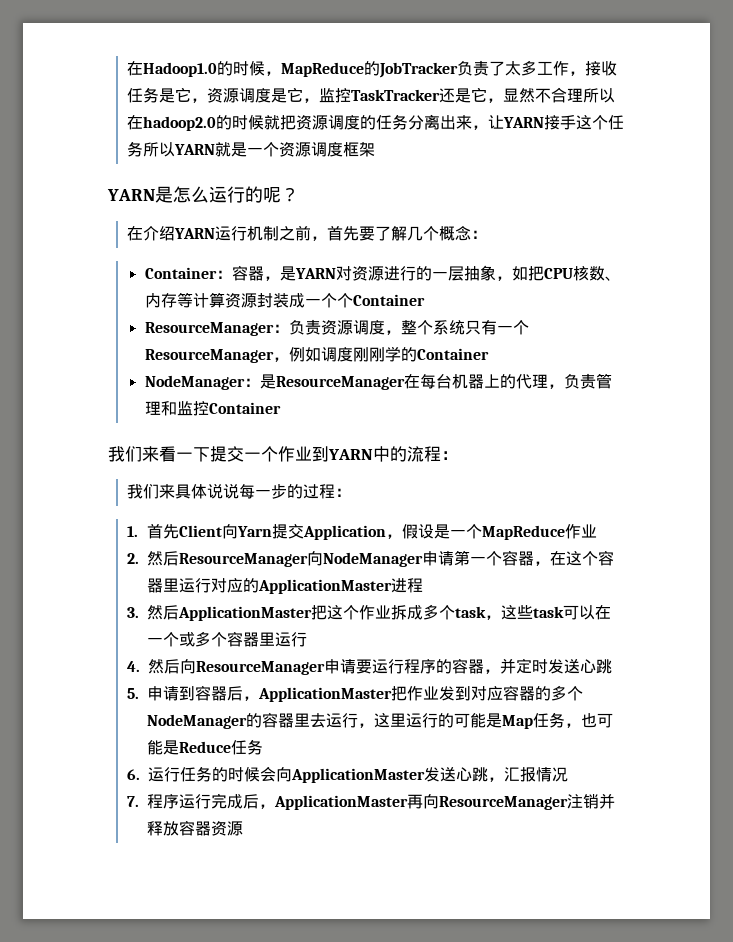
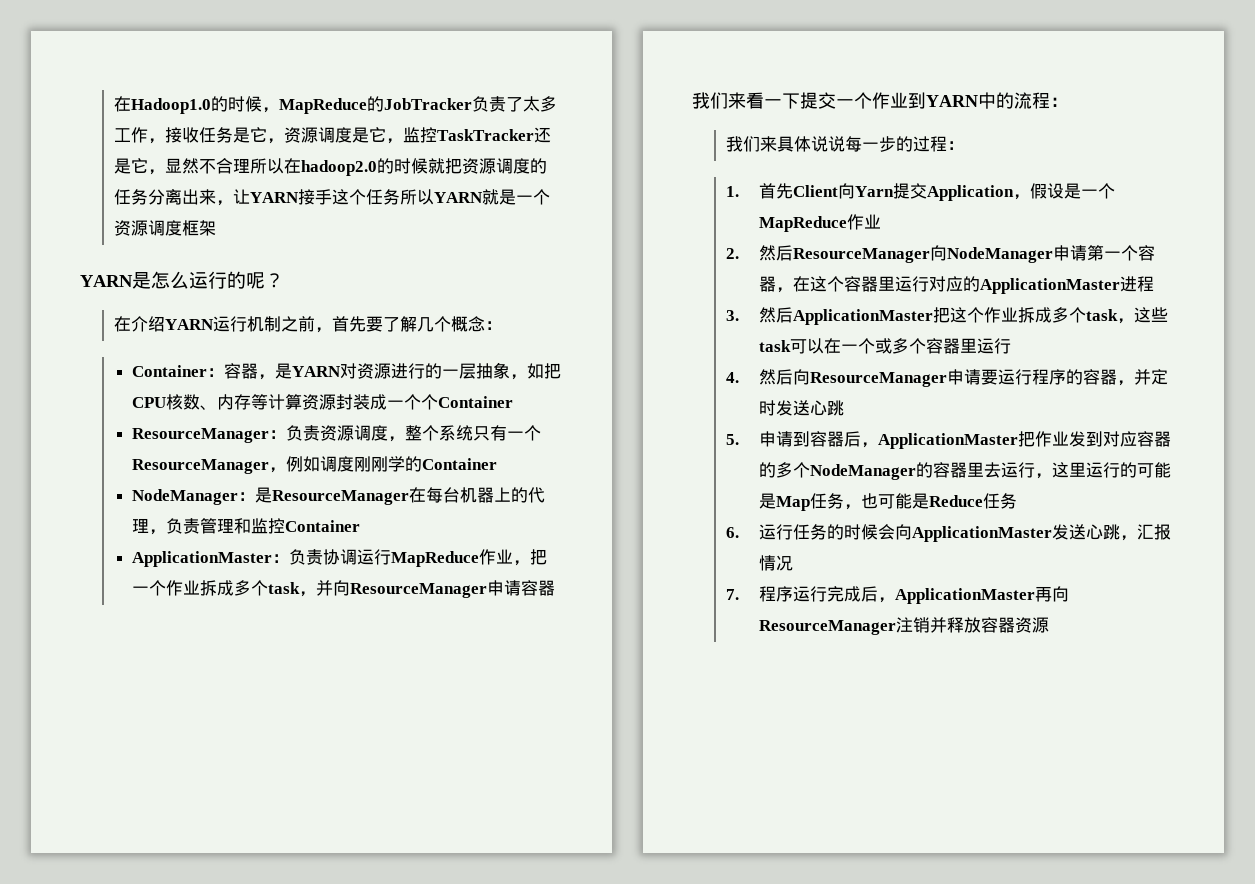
+ ApplicationMaster：负责协调运行MapReduce作业，把一个作业拆成多个task，并向ResourceManager申请容器

